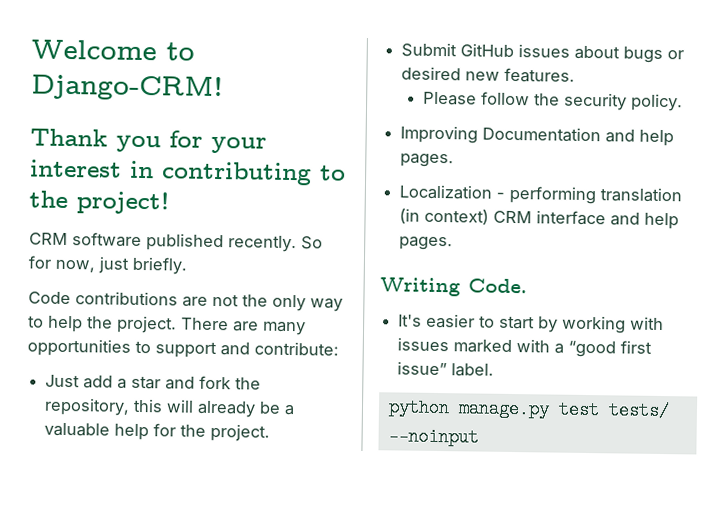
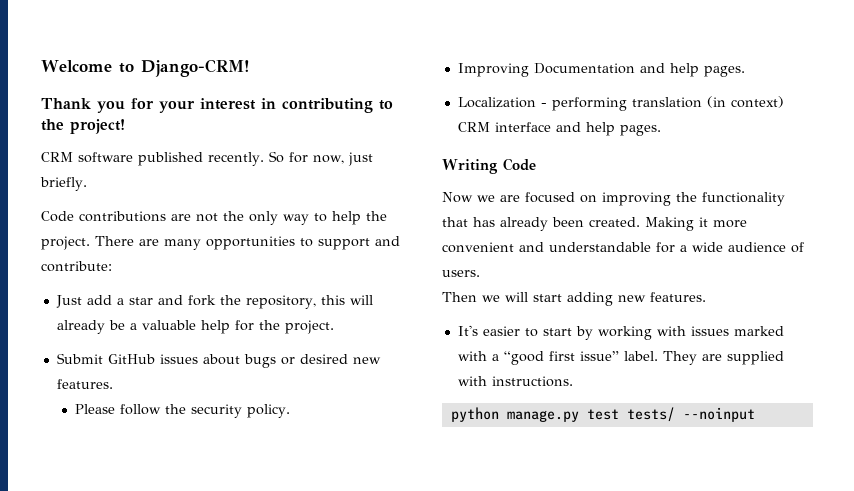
- Writing Code.
+ Writing Code
+ Now we are focused on improving the functionality that has already been created. Making it more convenient and understandable for a wide audience of users.
+ Then we will start adding new features.
+ They are supplied with instructions.

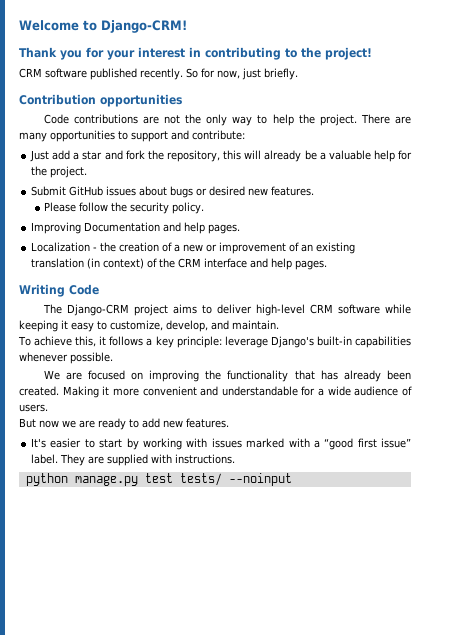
+ Contribution opportunities
- Localization - performing translation (in context) CRM interface and help pages.
+ Localization - the creation of a new or improvement of an existing translation (in context) of the CRM interface and help pages.
- Now we are focused on improving the functionality that has already been created.
+ The Django-CRM project aims to deliver high-level CRM software while keeping it easy to customize, develop, and maintain.
+ To achieve this, it follows a key principle: leverage Django's built-in capabilities whenever possible.
+ We are focused on improving the functionality that has already been created.
- Then we will start adding new features.
+ But now we are ready to add new features.

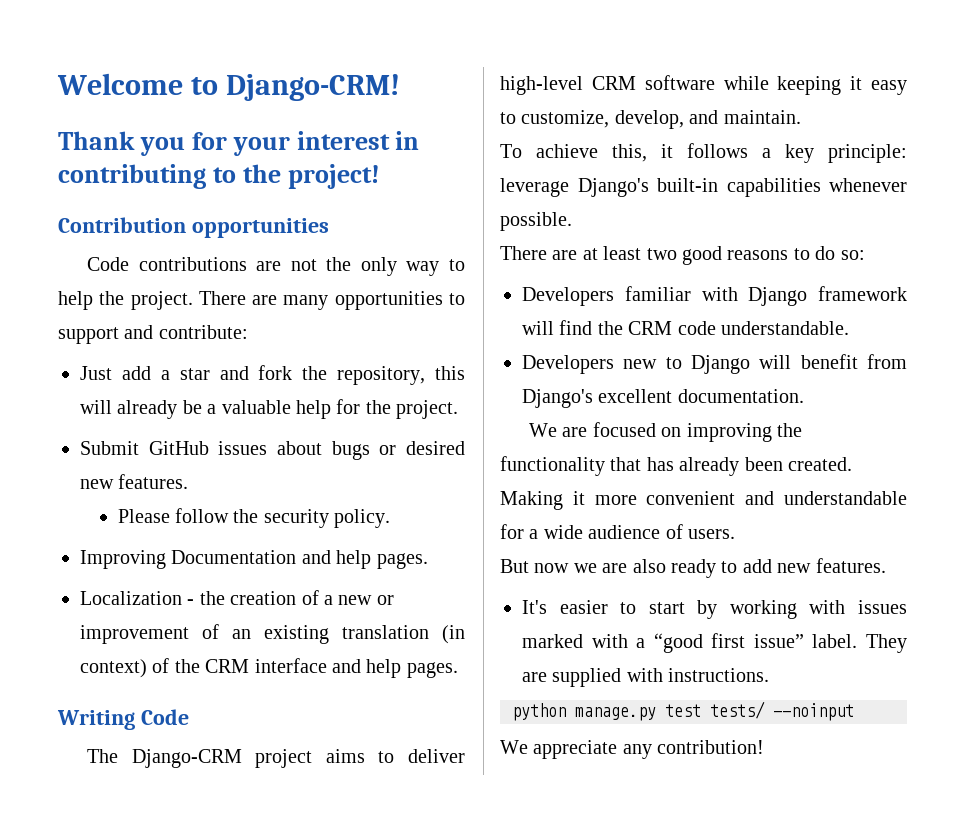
- CRM software published recently. So for now, just briefly.
+ There are at least two good reasons to do so:
+ Developers familiar with Django framework will find the CRM code understandable.
+ Developers new to Django will benefit from Django's excellent documentation.
- But now we are ready to add new features.
+ But now we are also ready to add new features.
+ We appreciate any contribution!

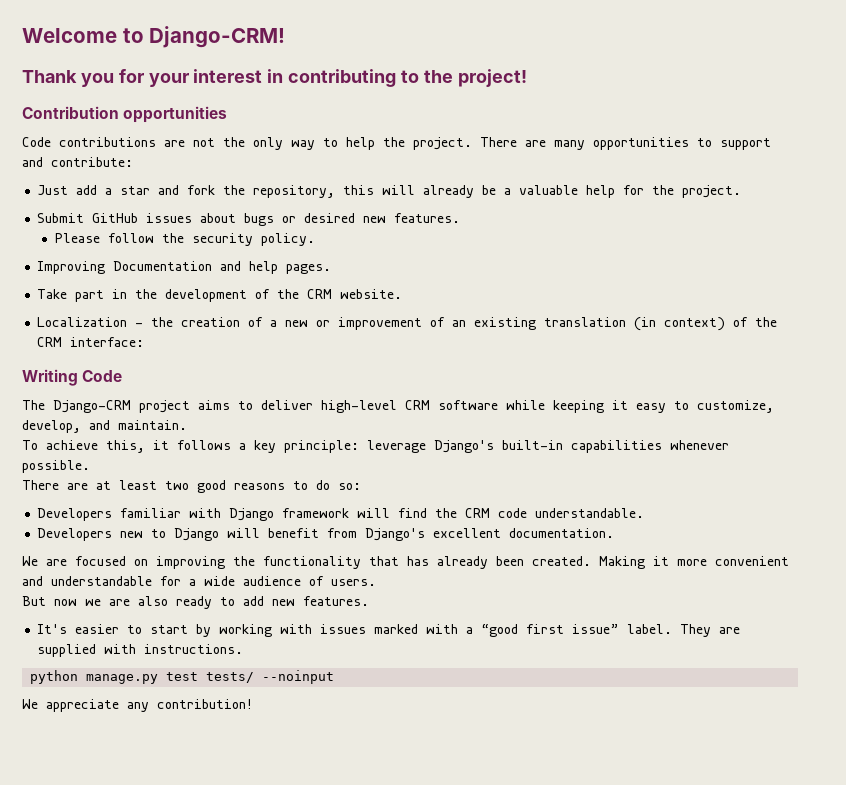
+ Take part in the development of the CRM website.
- Localization - the creation of a new or improvement of an existing translation (in context) of the CRM interface and help pages.
+ Localization - the creation of a new or improvement of an existing translation (in context) of the CRM interface:

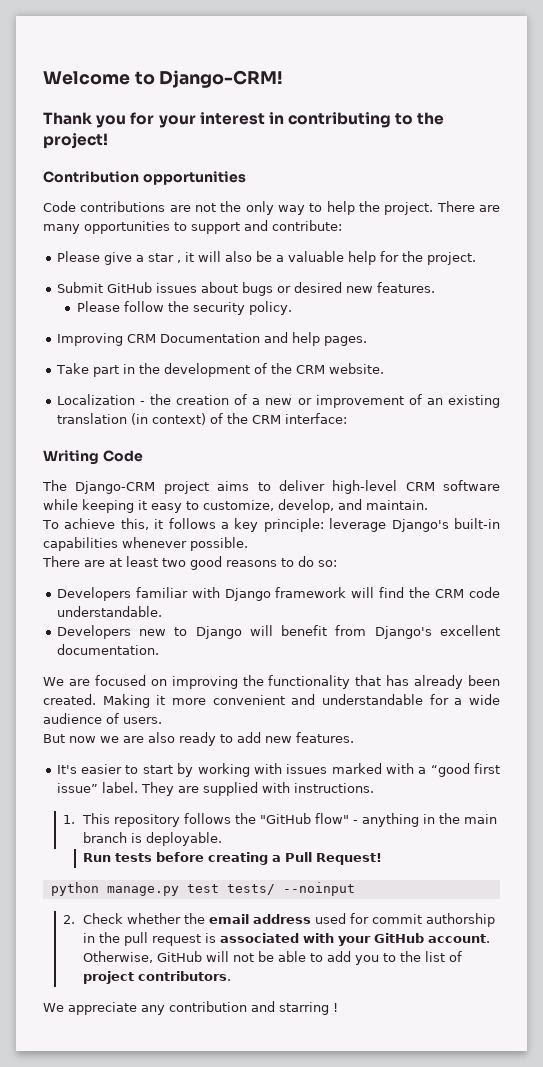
- Just add a star and fork the repository, this will already be a valuable help for the project.
+ Please give a star , it will also be a valuable help for the project.
- Improving Documentation and help pages.
+ Improving CRM Documentation and help pages.
+ 1. This repository follows the "GitHub flow" - anything in the main branch is deployable.
+ Run tests before creating a Pull Request!
+ 2. Check whether the email address used for commit authorship in the pull request is associated with your GitHub account. Otherwise, GitHub will not be able to add you to the list of project contributors.
- We appreciate any contribution!
+ We appreciate any contribution and starring !

